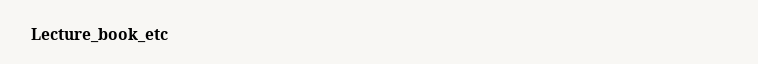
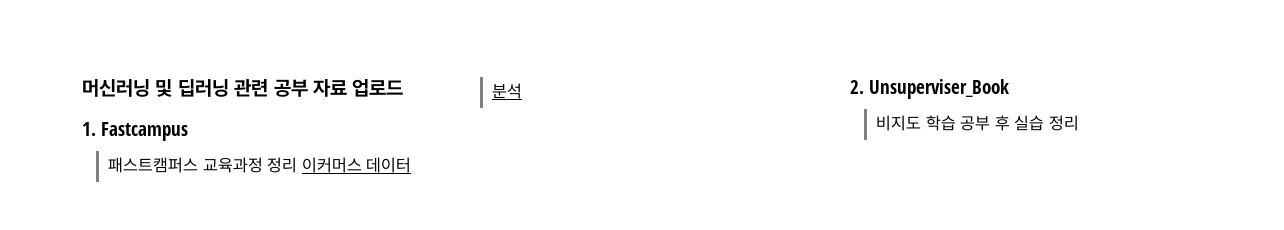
- Lecture_book_etc
+ 머신러닝 및 딥러닝 관련 공부 자료 업로드
+ 1. Fastcampus
+ 패스트캠퍼스 교육과정 정리 이커머스 데이터 분석
+ 2. Unsuperviser_Book
+ 비지도 학습 공부 후 실습 정리

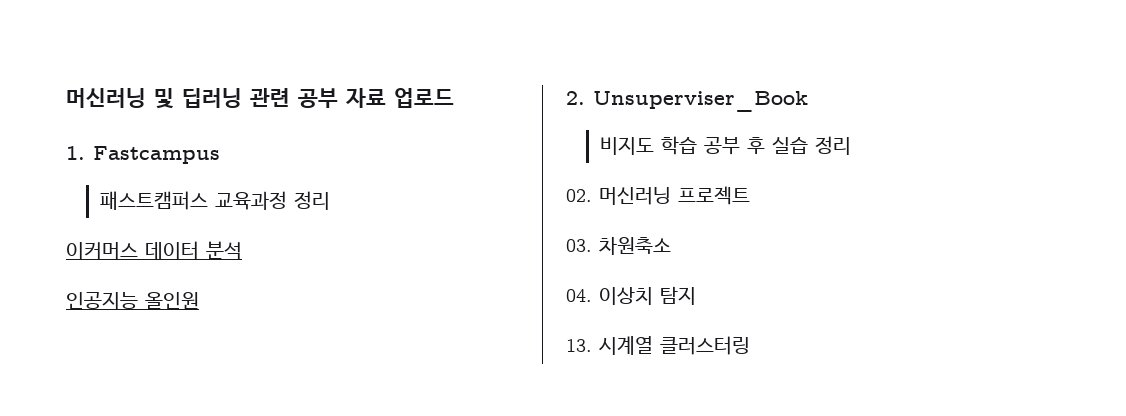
- 패스트캠퍼스 교육과정 정리 이커머스 데이터 분석
+ 패스트캠퍼스 교육과정 정리
+ 이커머스 데이터 분석
+ 인공지능 올인원
+ 02. 머신러닝 프로젝트
+ 03. 차원축소
+ 04. 이상치 탐지
+ 13. 시계열 클러스터링

